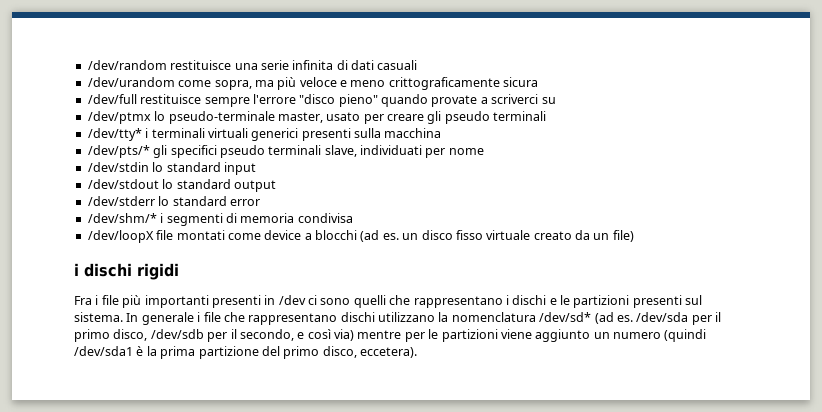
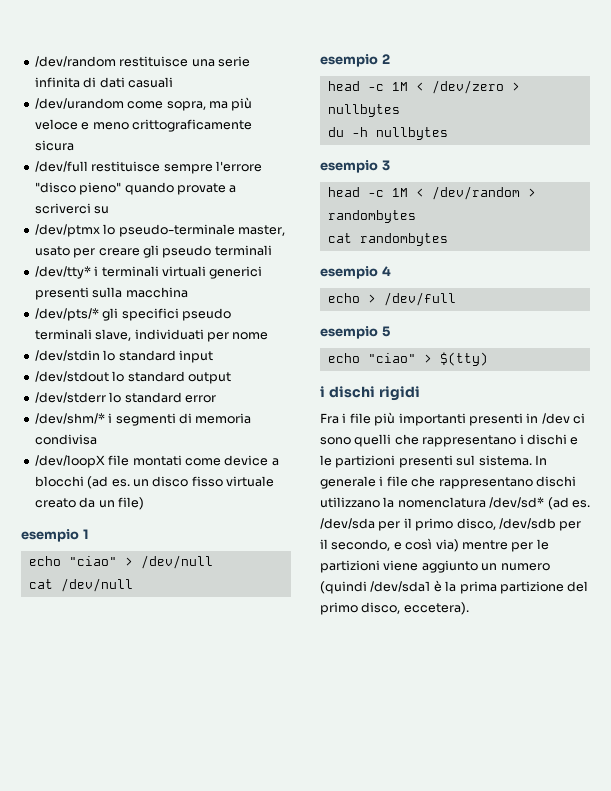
+ esempio 1
+ echo "ciao" > /dev/null
+ cat /dev/null
+ esempio 2
+ head -c 1M < /dev/zero > nullbytes
+ du -h nullbytes
+ esempio 3
+ head -c 1M < /dev/random > randombytes
+ cat randombytes
+ esempio 4
+ echo > /dev/full
+ esempio 5
+ echo "ciao" > $(tty)

